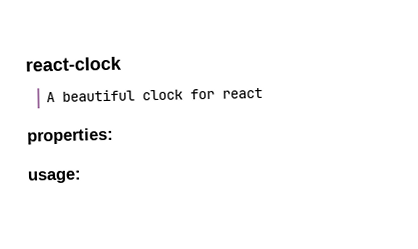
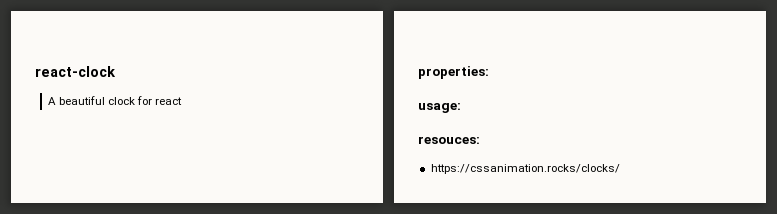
+ resouces:
+ https://cssanimation.rocks/clocks/

